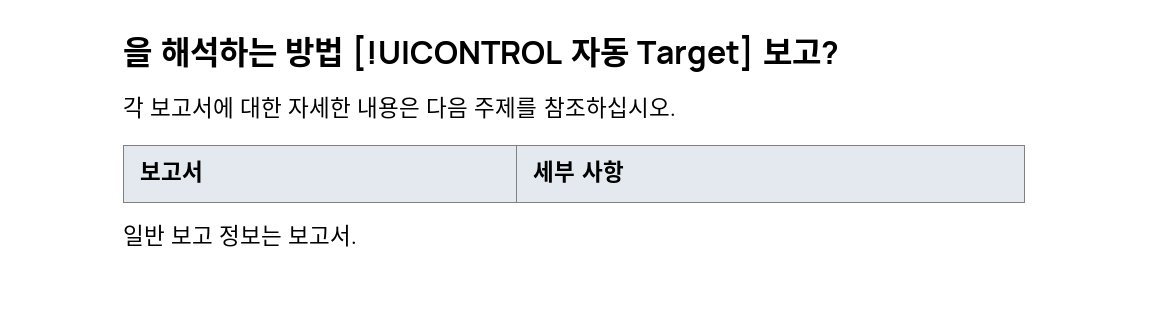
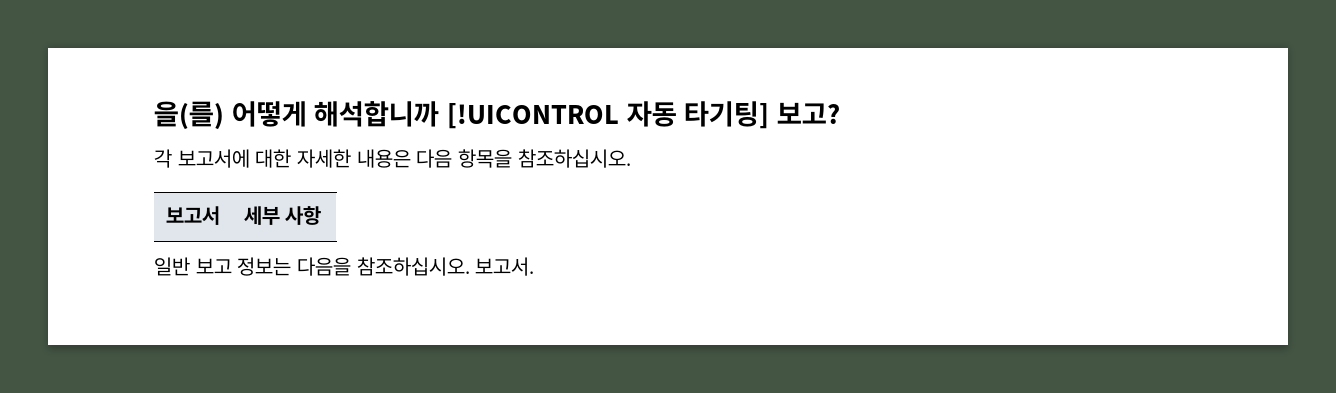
- 을 해석하는 방법 [!UICONTROL 자동 Target] 보고?
+ 을(를) 어떻게 해석합니까 [!UICONTROL 자동 타기팅] 보고?
- 각 보고서에 대한 자세한 내용은 다음 주제를 참조하십시오.
+ 각 보고서에 대한 자세한 내용은 다음 항목을 참조하십시오.
- 일반 보고 정보는 보고서.
+ 일반 보고 정보는 다음을 참조하십시오. 보고서.

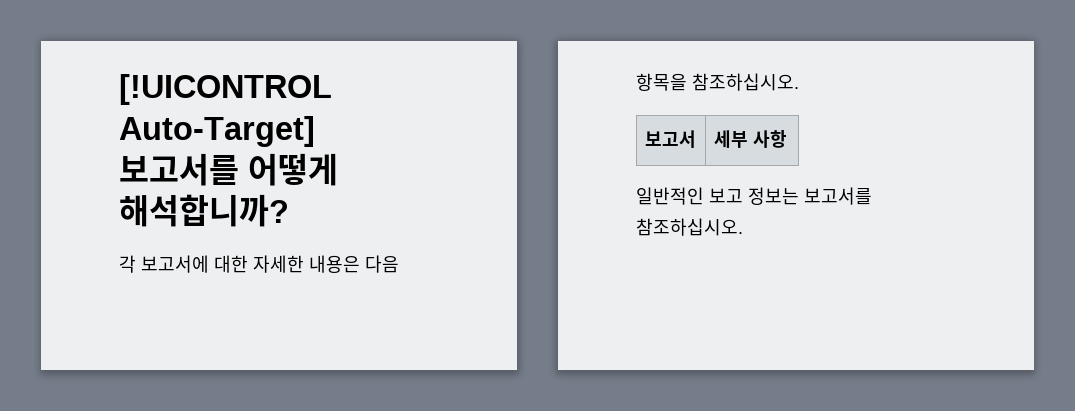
- 을(를) 어떻게 해석합니까 [!UICONTROL 자동 타기팅] 보고?
+ [!UICONTROL Auto-Target] 보고서를 어떻게 해석합니까?
- 일반 보고 정보는 다음을 참조하십시오. 보고서.
+ 일반적인 보고 정보는 보고서를 참조하십시오.

